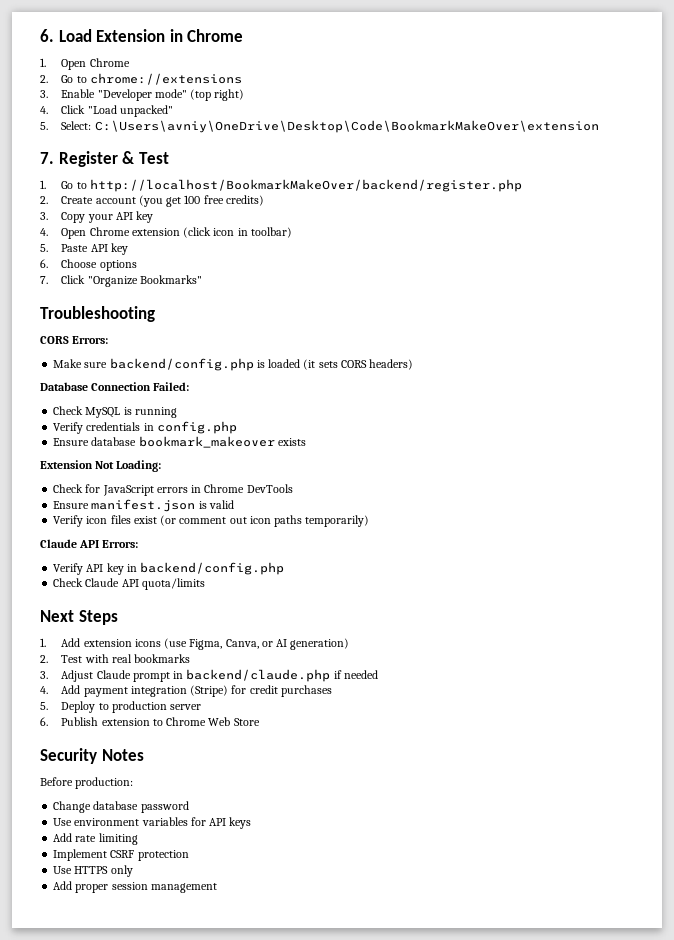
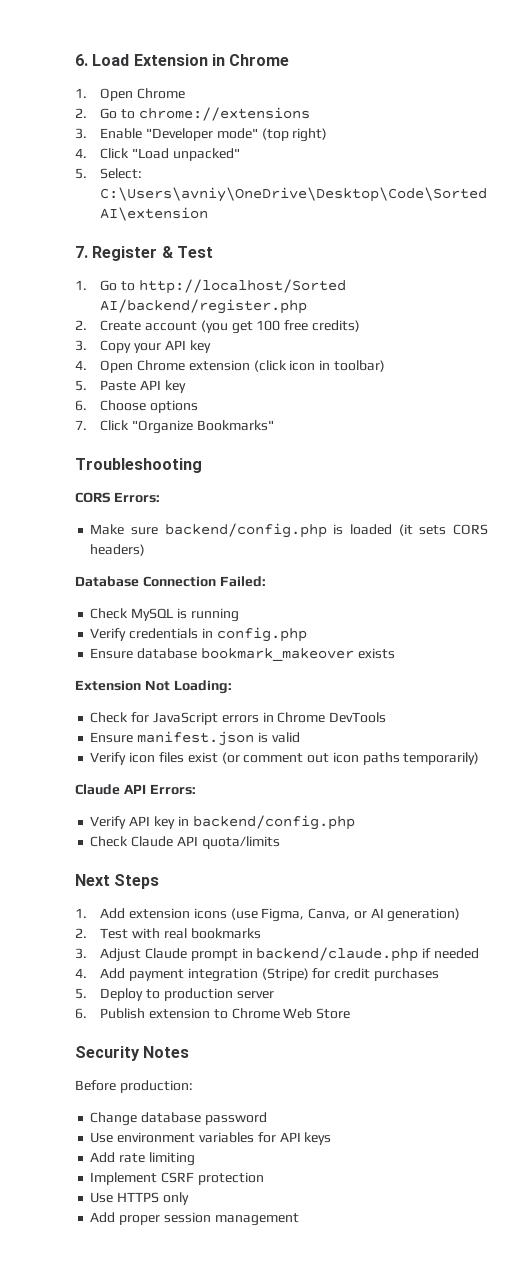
- 5. Select: C:\Users\avniy\OneDrive\Desktop\Code\BookmarkMakeOver\extension
+ 5. Select: C:\Users\avniy\OneDrive\Desktop\Code\Sorted AI\extension
- 1. Go to http://localhost/BookmarkMakeOver/backend/register.php
+ 1. Go to http://localhost/Sorted AI/backend/register.php

